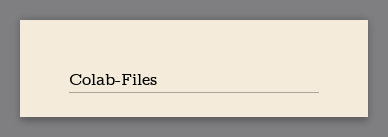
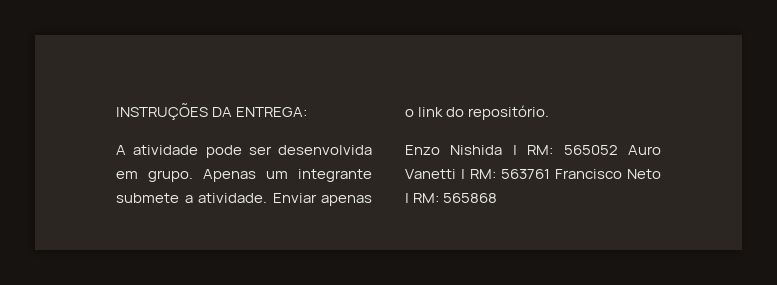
- Colab-Files
+ INSTRUÇÕES DA ENTREGA:
+ A atividade pode ser desenvolvida em grupo. Apenas um integrante submete a atividade. Enviar apenas o link do repositório.
+ Enzo Nishida | RM: 565052 Auro Vanetti | RM: 563761 Francisco Neto | RM: 565868

